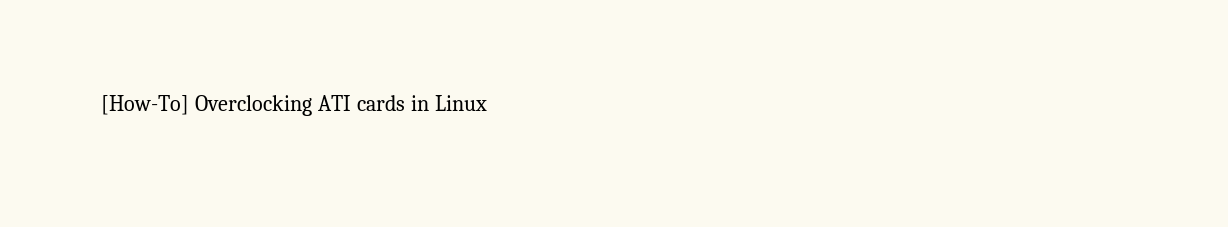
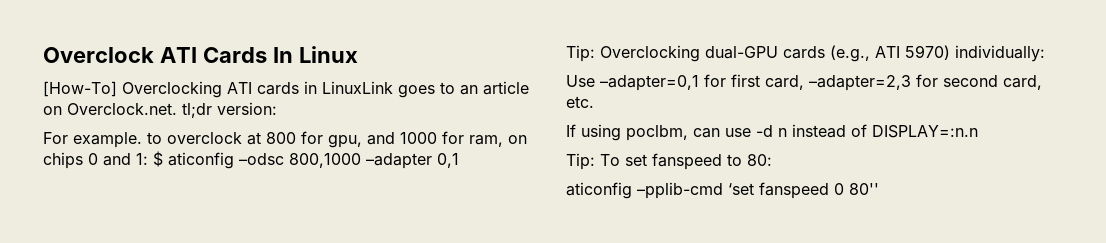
+ Overclock ATI Cards In Linux
- [How-To] Overclocking ATI cards in Linux
+ [How-To] Overclocking ATI cards in LinuxLink goes to an article on Overclock.net. tl;dr version:
+ For example. to overclock at 800 for gpu, and 1000 for ram, on chips 0 and 1: $ aticonfig –odsc 800,1000 –adapter 0,1
+ Tip: Overclocking dual-GPU cards (e.g., ATI 5970) individually:
+ Use –adapter=0,1 for first card, –adapter=2,3 for second card, etc.
+ If using poclbm, can use -d n instead of DISPLAY=:n.n
+ Tip: To set fanspeed to 80:
+ aticonfig –pplib-cmd ‘set fanspeed 0 80''

